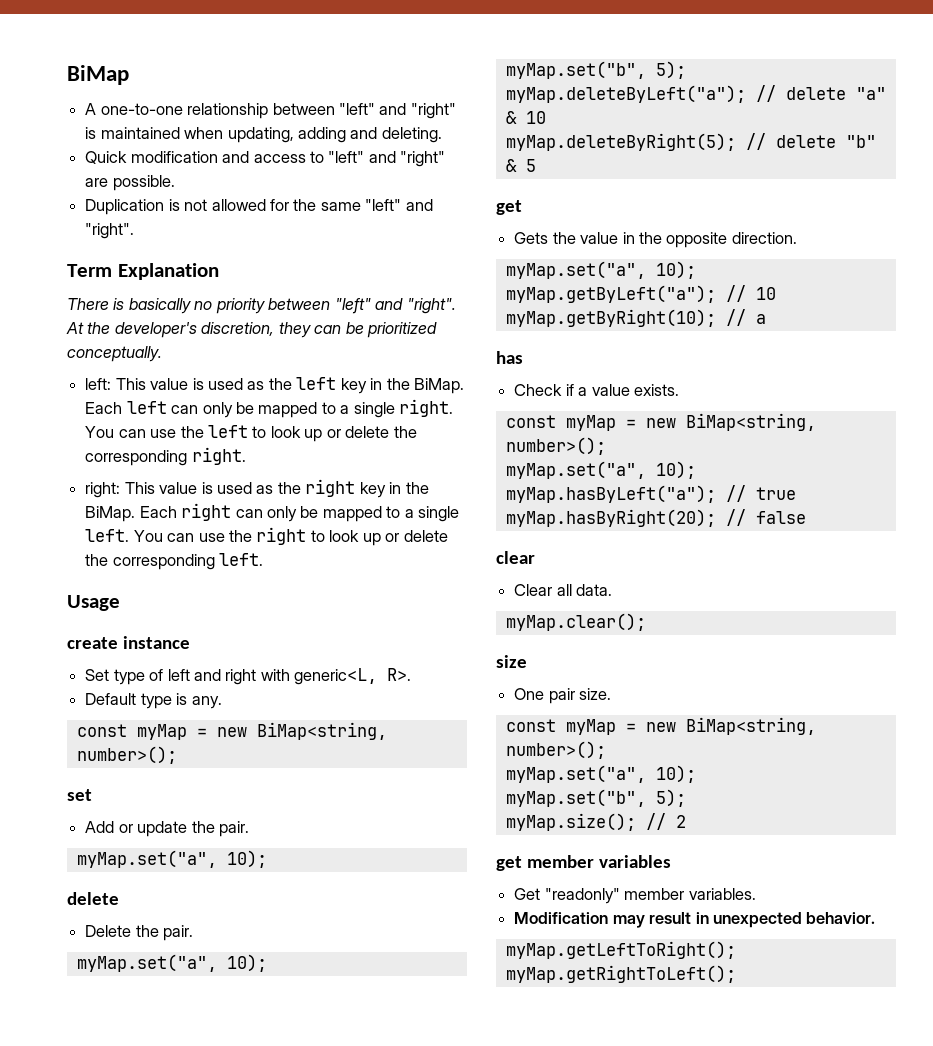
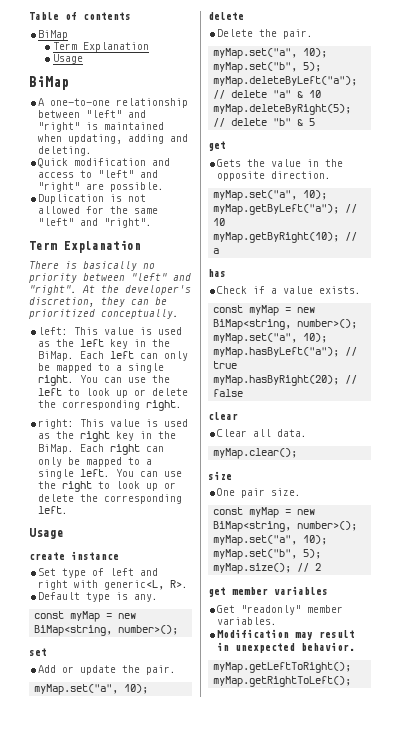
+ Table of contents
+ BiMap
+ Term Explanation
+ Usage

